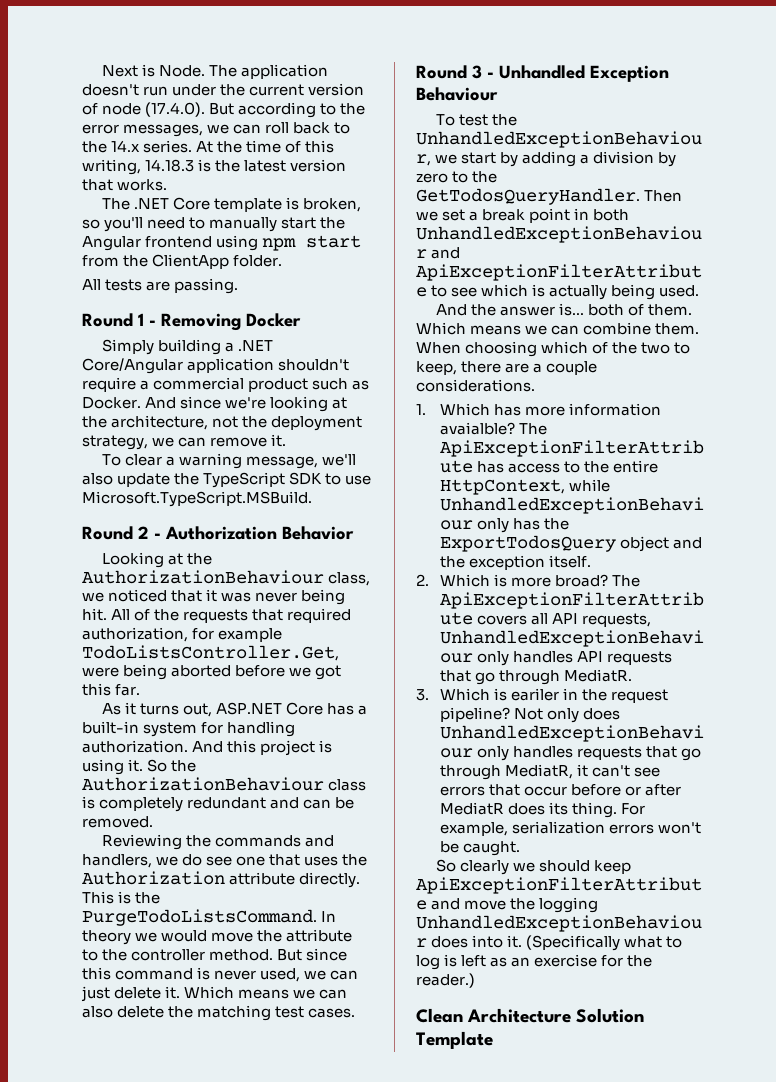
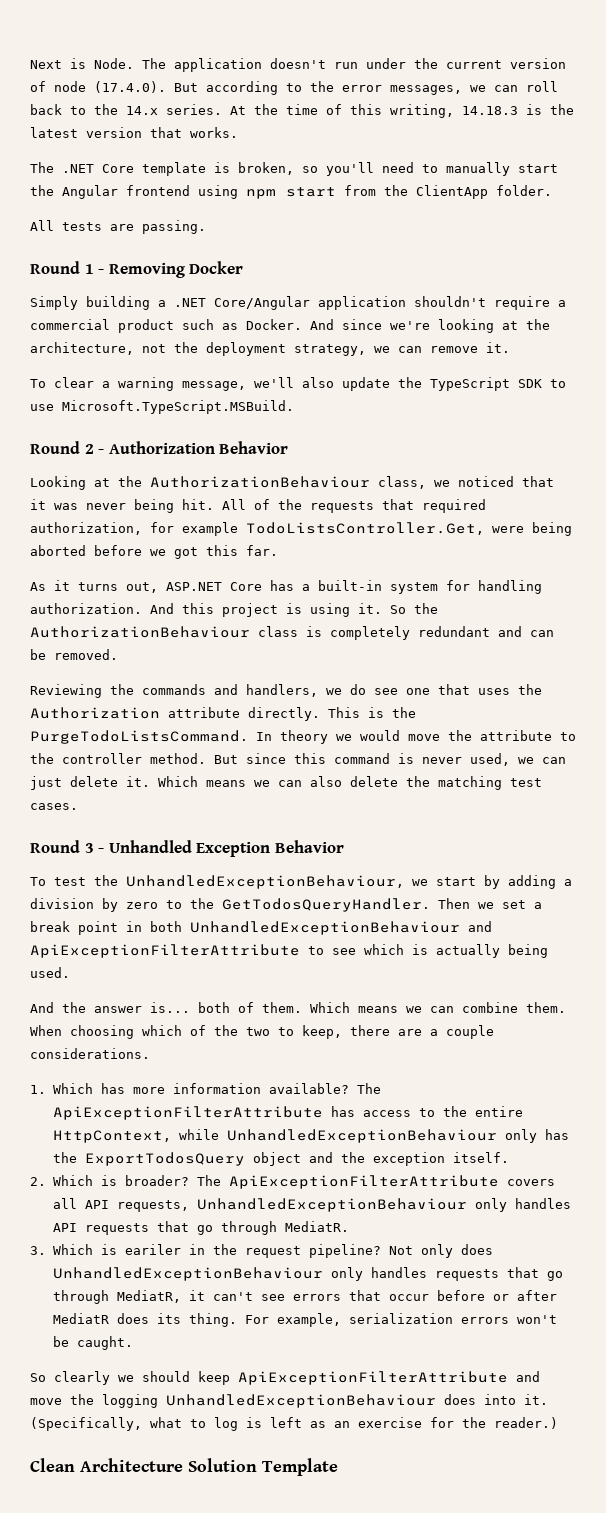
- Round 3 - Unhandled Exception Behaviour
+ Round 3 - Unhandled Exception Behavior
- 1. Which has more information avaialble?
+ 1. Which has more information available?
- 2. Which is more broad?
+ 2. Which is broader?
- (Specifically what to log is left as an exercise for the reader.)
+ (Specifically, what to log is left as an exercise for the reader.)

